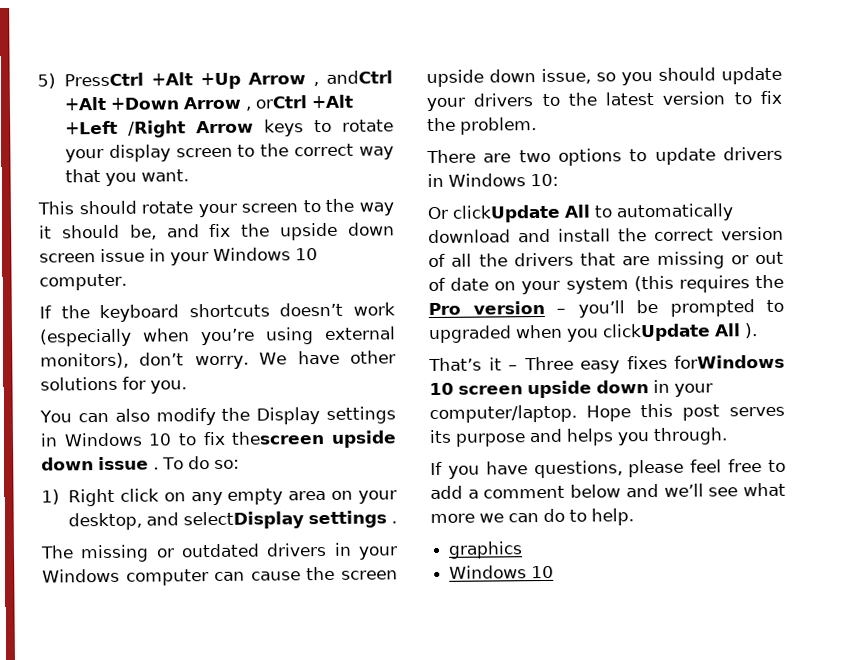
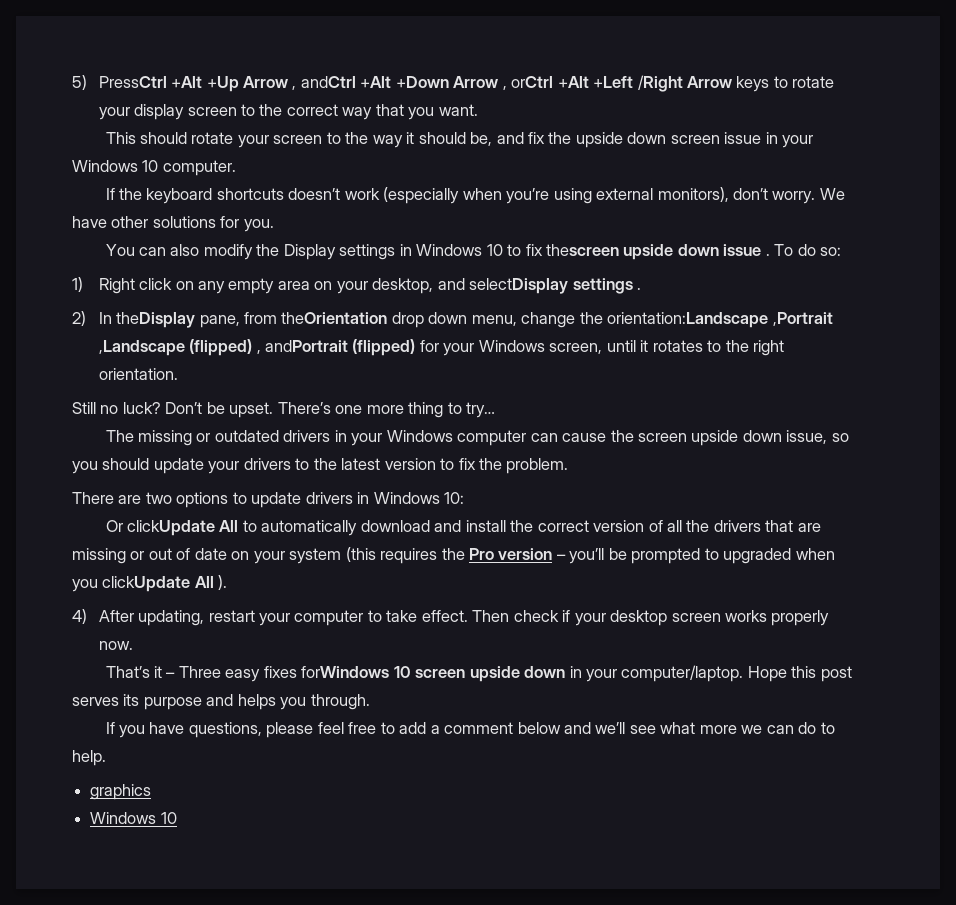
+ 2) In theDisplay pane, from theOrientation drop down menu, change the orientation:Landscape ,Portrait ,Landscape (flipped) , andPortrait (flipped) for your Windows screen, until it rotates to the right orientation.
+ Still no luck? Don’t be upset. There’s one more thing to try…
+ 4) After updating, restart your computer to take effect. Then check if your desktop screen works properly now.

